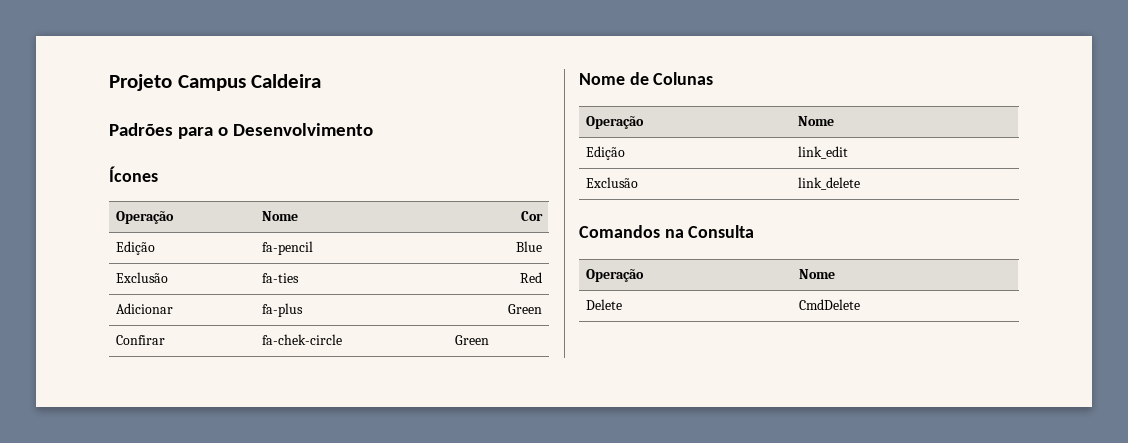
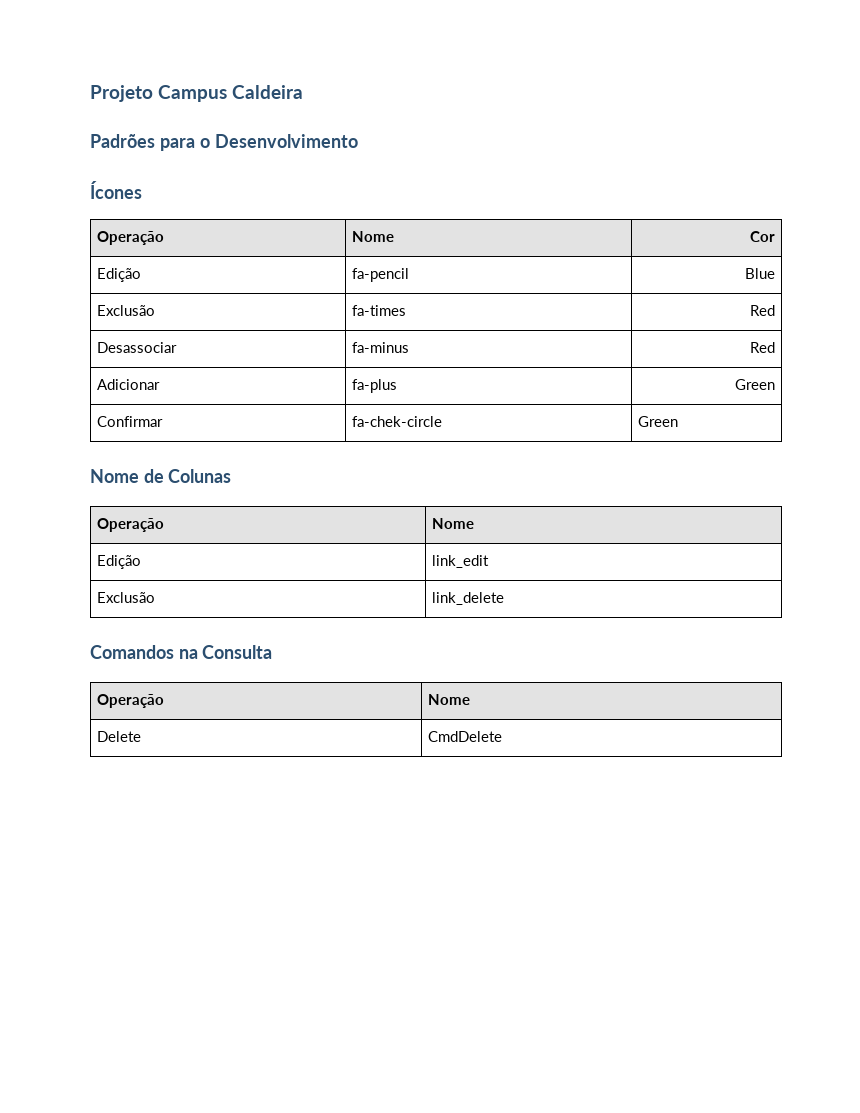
- Exclusão | fa-ties | Red
+ Exclusão | fa-times | Red
+ Desassociar | fa-minus | Red
- Confirar | fa-chek-circle | Green
+ Confirmar | fa-chek-circle | Green

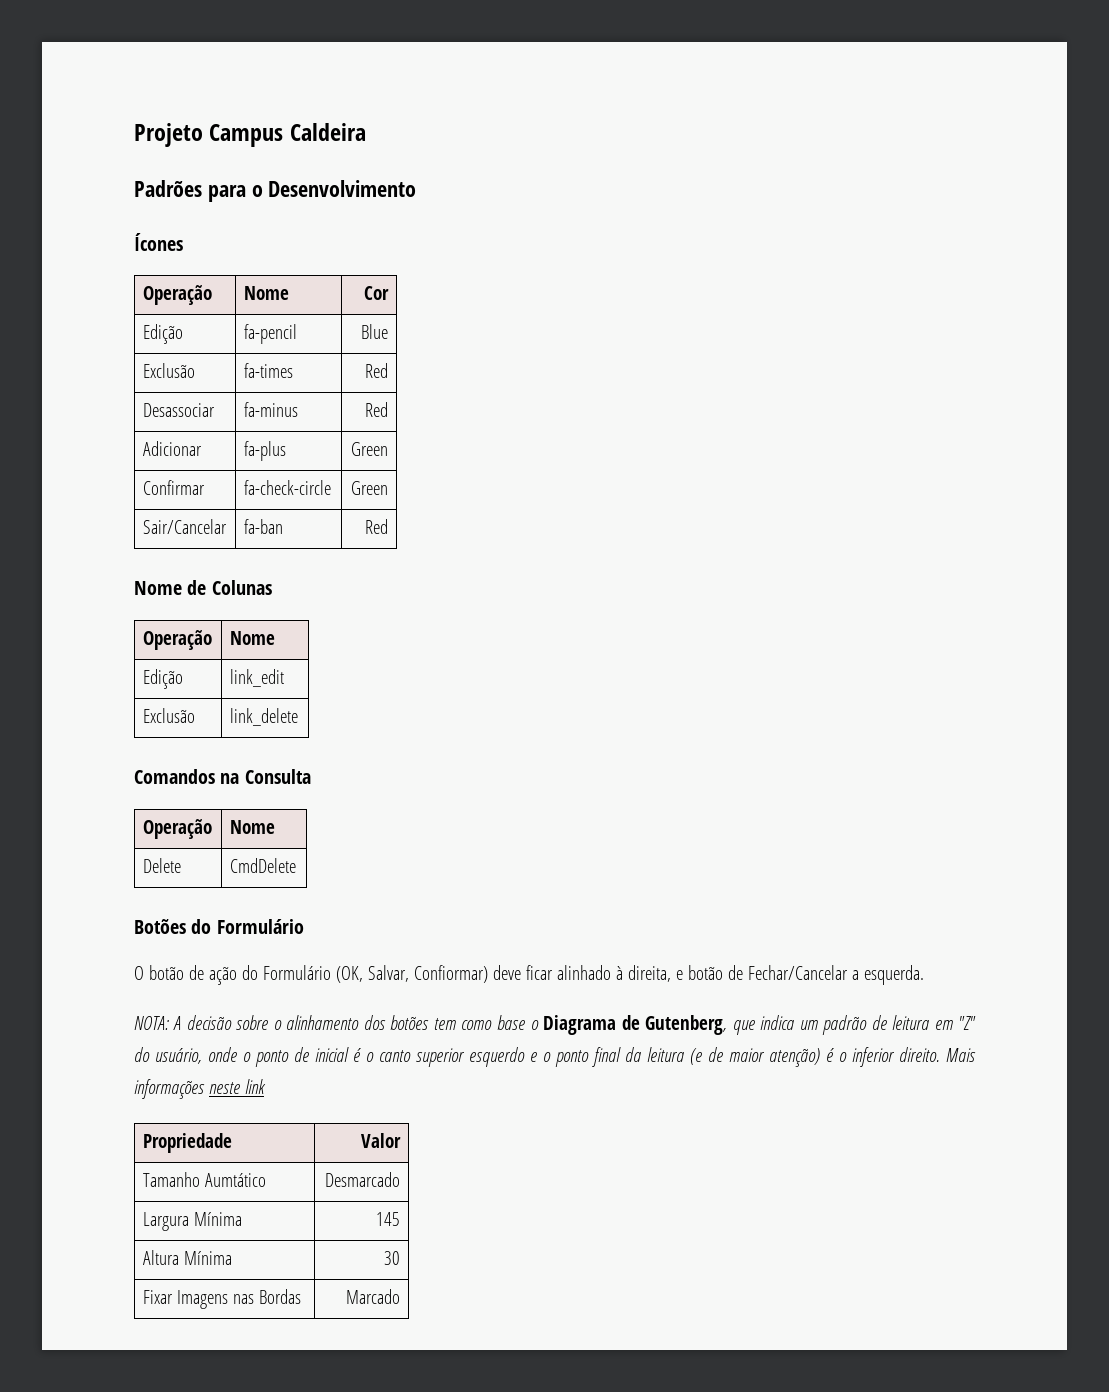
- Confirmar | fa-chek-circle | Green
+ Confirmar | fa-check-circle | Green
+ Sair/Cancelar | fa-ban | Red
+ Botões do Formulário
+ O botão de ação do Formulário (OK, Salvar, Confiormar) deve ficar alinhado à direita, e botão de Fechar/Cancelar a esquerda.
+ NOTA: A decisão sobre o alinhamento dos botões tem como base o Diagrama de Gutenberg, que indica um padrão de leitura em "Z" do usuário, onde o ponto de inicial é o canto superior esquerdo e o ponto final da leitura (e de maior atenção) é o inferior direito. Mais informações neste link
+ Propriedade | Valor
+ Tamanho Aumtático | Desmarcado
+ Largura Mínima | 145
+ Altura Mínima | 30
+ Fixar Imagens nas Bordas | Marcado

